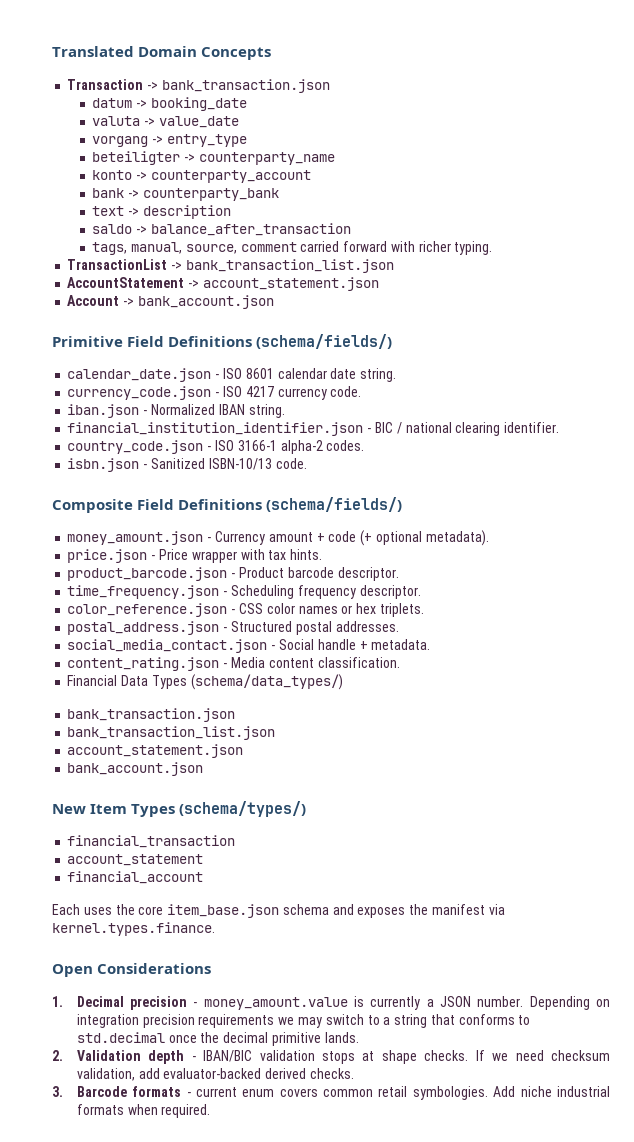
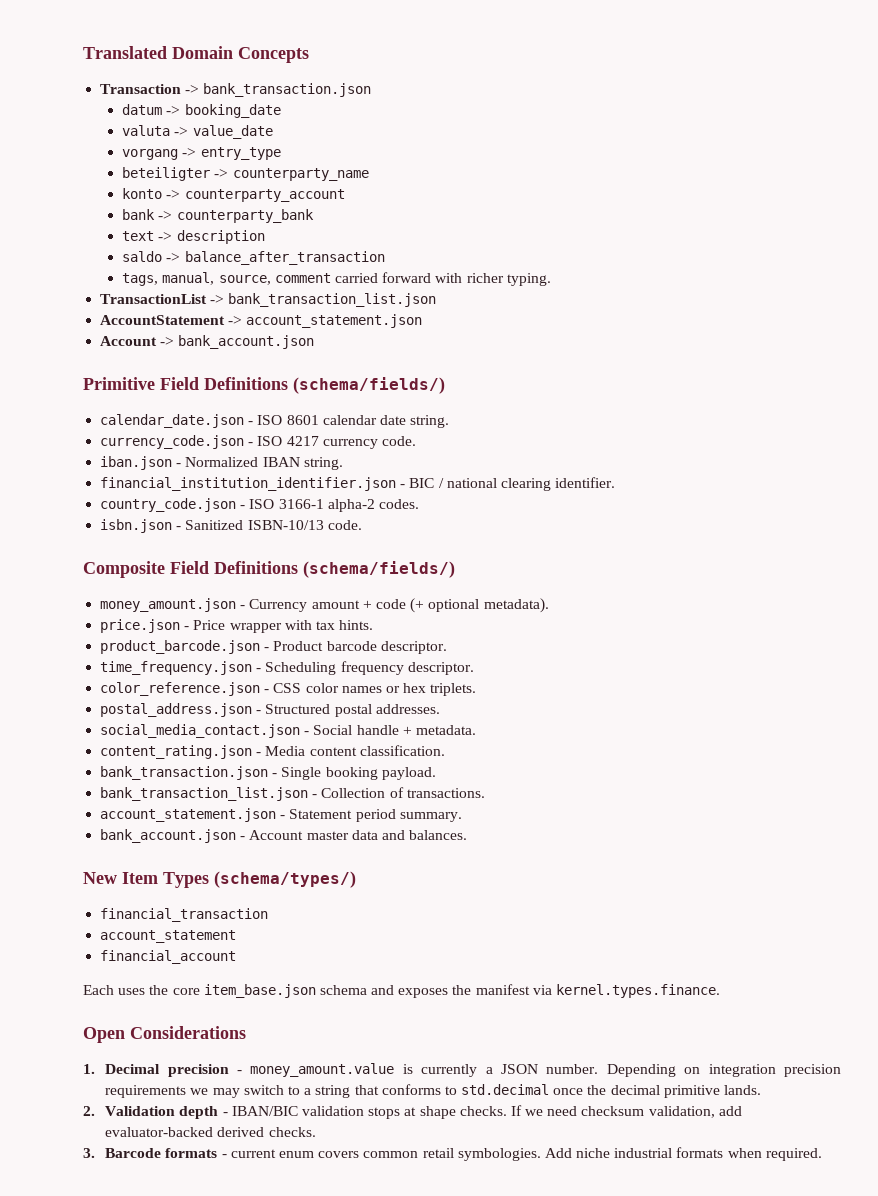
- Financial Data Types (schema/data_types/)
- bank_transaction.json
- bank_transaction_list.json
- account_statement.json
- bank_account.json
+ bank_transaction.json - Single booking payload.
+ bank_transaction_list.json - Collection of transactions.
+ account_statement.json - Statement period summary.
+ bank_account.json - Account master data and balances.

